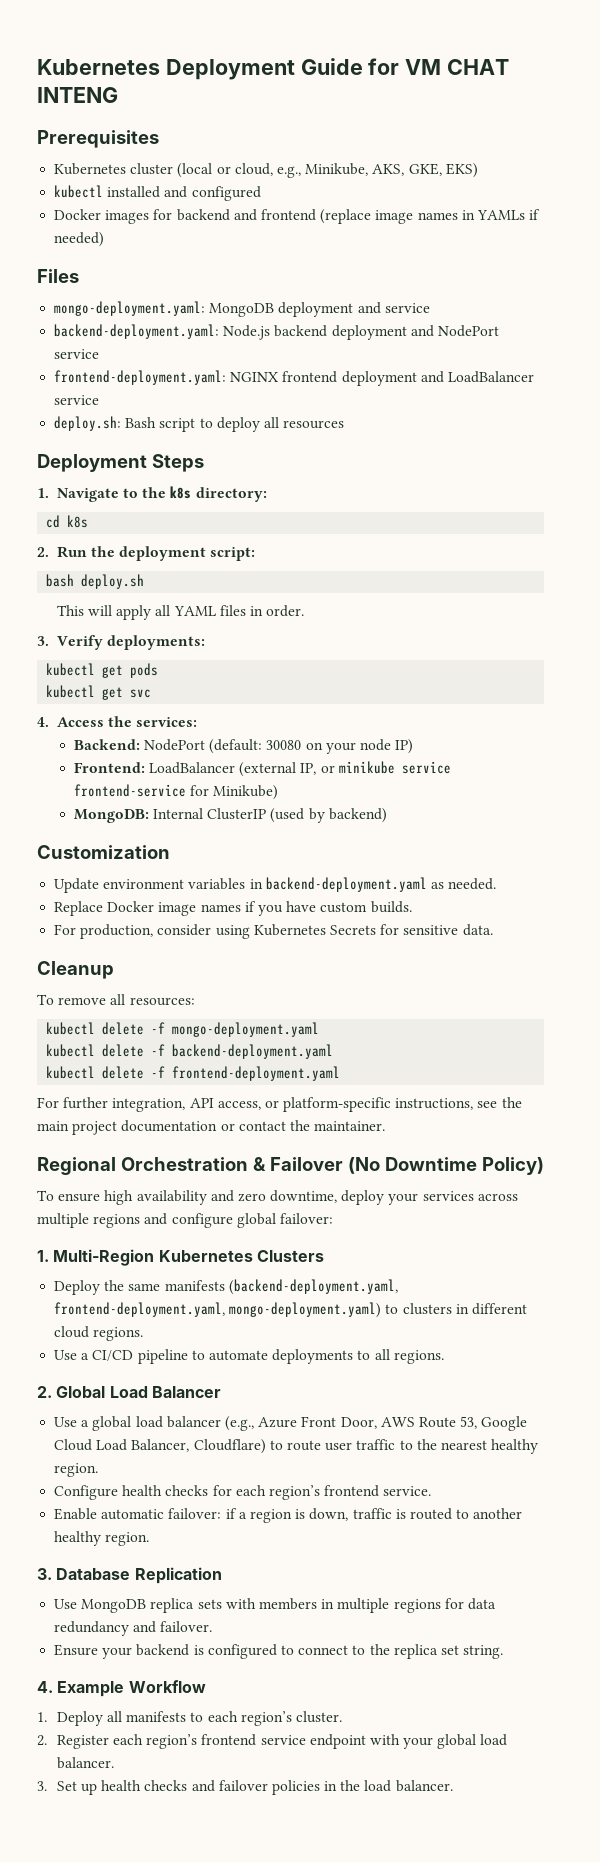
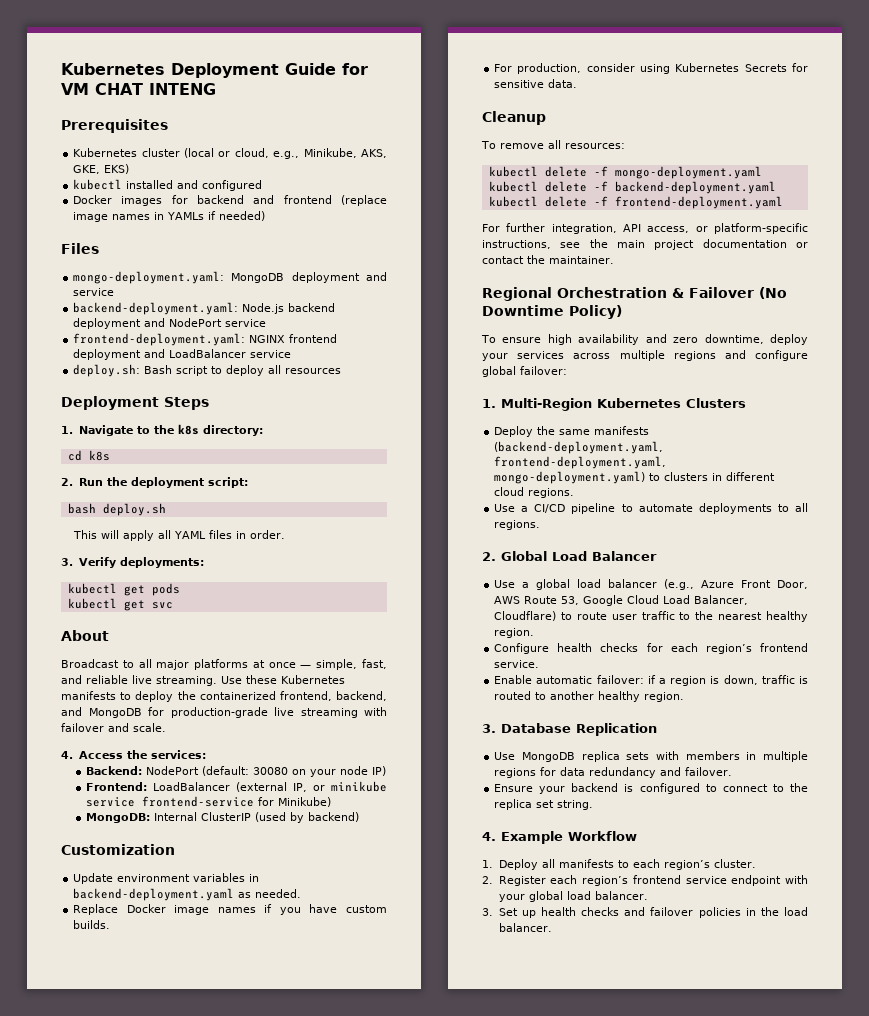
+ About
+ Broadcast to all major platforms at once — simple, fast, and reliable live streaming. Use these Kubernetes manifests to deploy the containerized frontend, backend, and MongoDB for production-grade live streaming with failover and scale.

